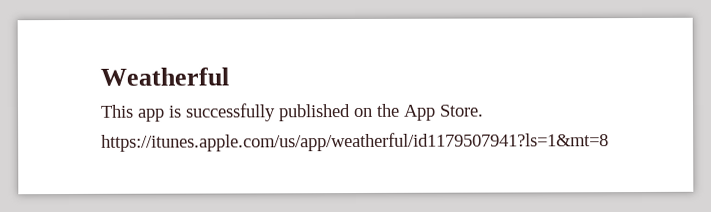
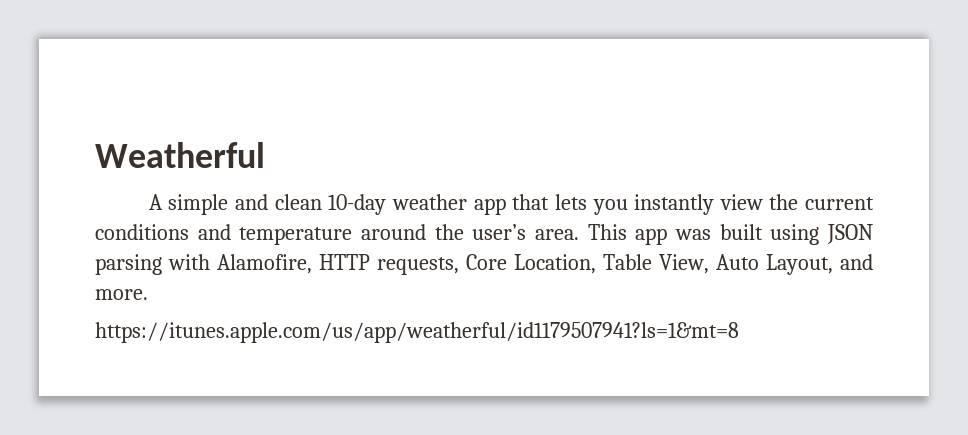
- This app is successfully published on the App Store.
+ A simple and clean 10-day weather app that lets you instantly view the current conditions and temperature around the user’s area. This app was built using JSON parsing with Alamofire, HTTP requests, Core Location, Table View, Auto Layout, and more.

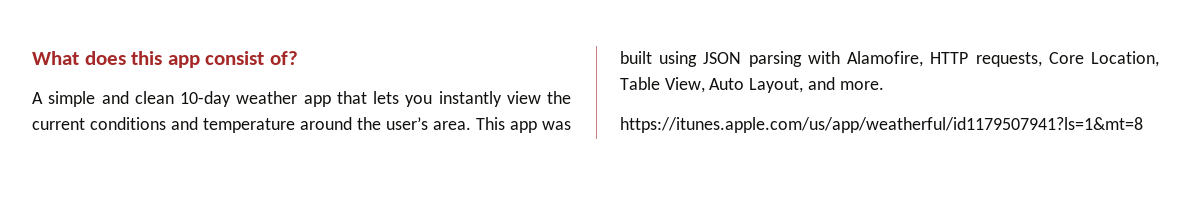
- Weatherful
+ What does this app consist of?

